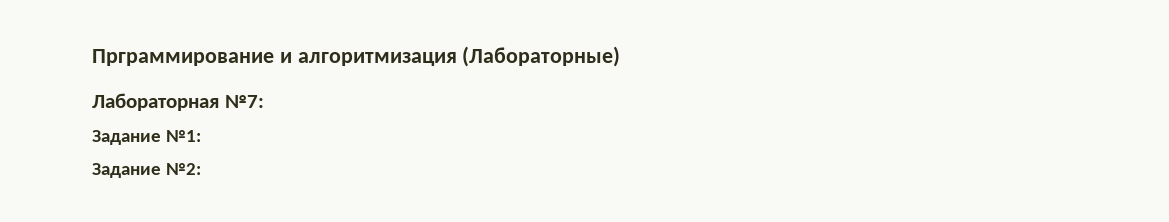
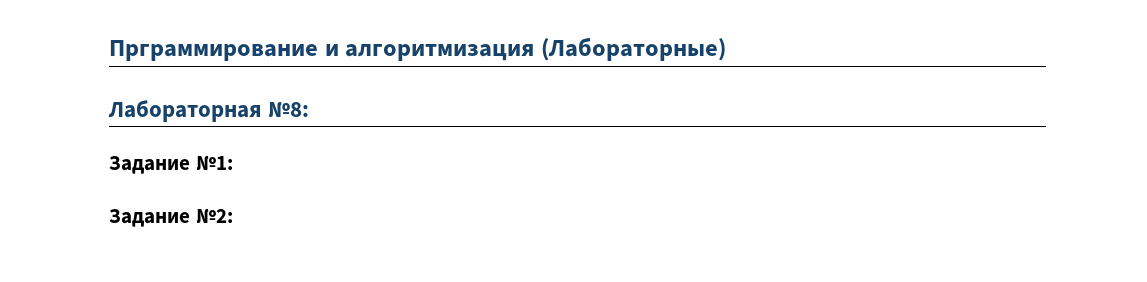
- Лабораторная №7:
+ Лабораторная №8:

